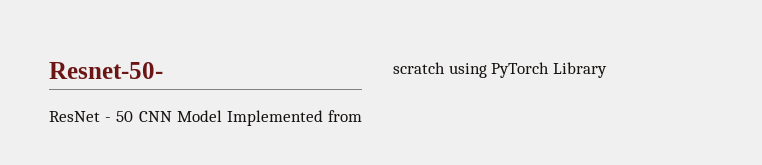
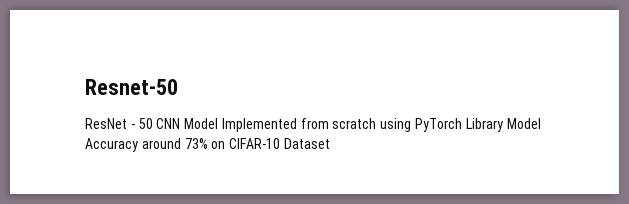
- Resnet-50-
+ Resnet-50
- ResNet - 50 CNN Model Implemented from scratch using PyTorch Library
+ ResNet - 50 CNN Model Implemented from scratch using PyTorch Library Model Accuracy around 73% on CIFAR-10 Dataset

